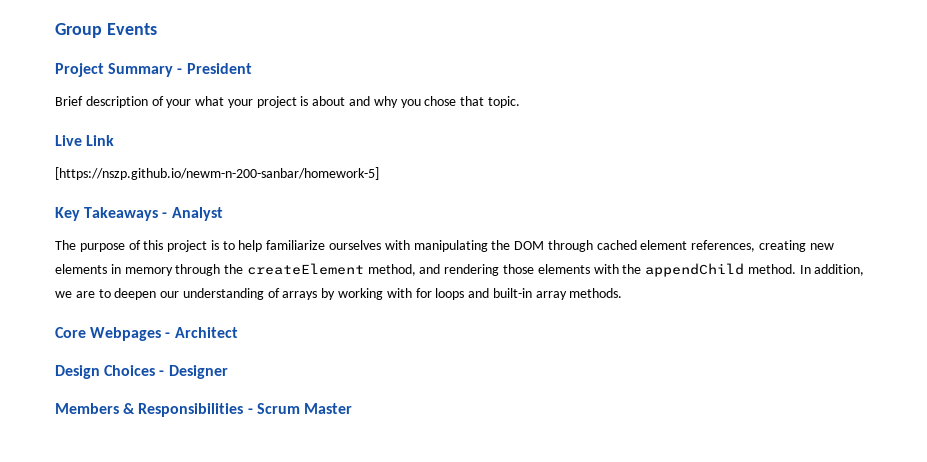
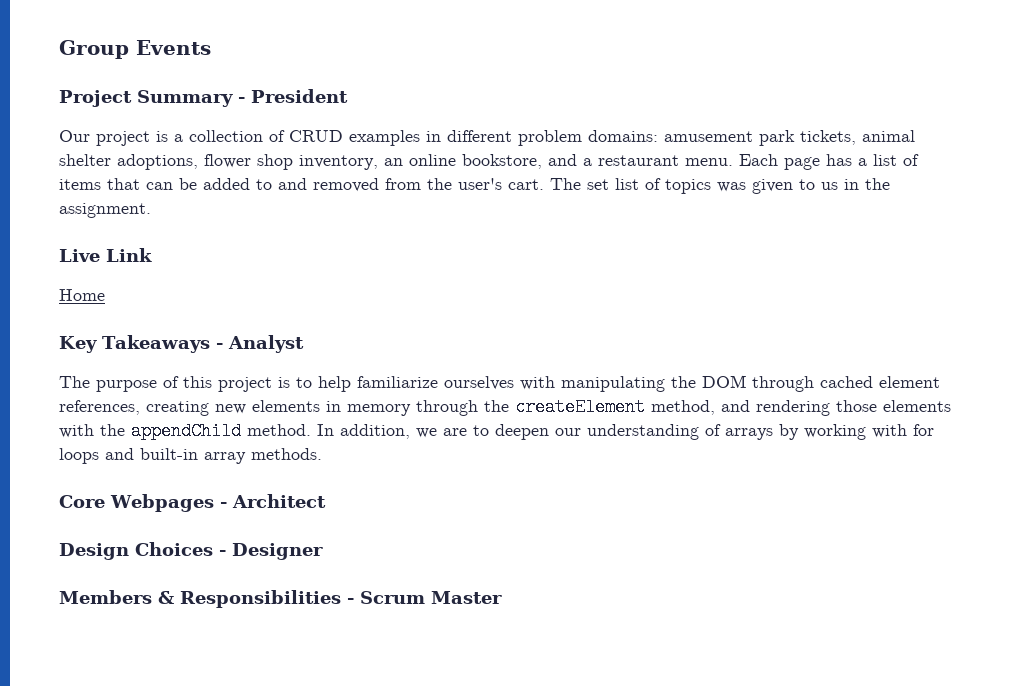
- Brief description of your what your project is about and why you chose that topic.
+ Our project is a collection of CRUD examples in different problem domains: amusement park tickets, animal shelter adoptions, flower shop inventory, an online bookstore, and a restaurant menu. Each page has a list of items that can be added to and removed from the user's cart. The set list of topics was given to us in the assignment.
- [https://nszp.github.io/newm-n-200-sanbar/homework-5]
+ Home

